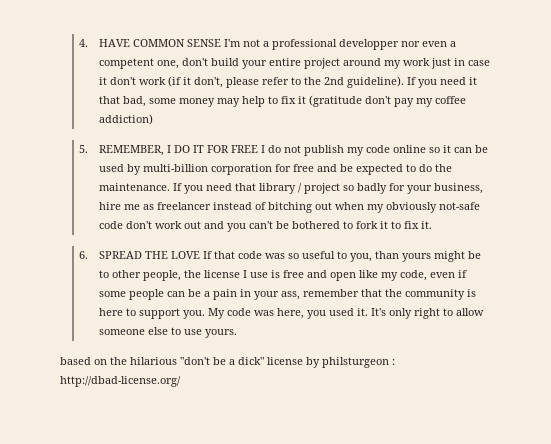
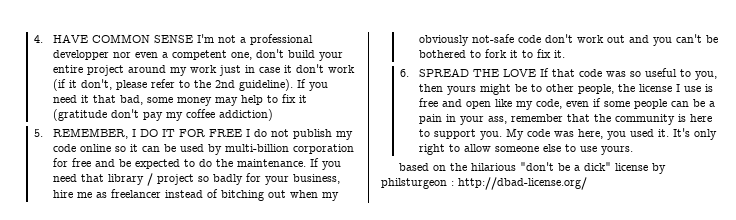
- 6. SPREAD THE LOVE If that code was so useful to you, than yours might be to other people, the license I use is free and open like my code, even if some people can be a pain in your ass, remember that the community is here to support you.
+ 6. SPREAD THE LOVE If that code was so useful to you, then yours might be to other people, the license I use is free and open like my code, even if some people can be a pain in your ass, remember that the community is here to support you.

